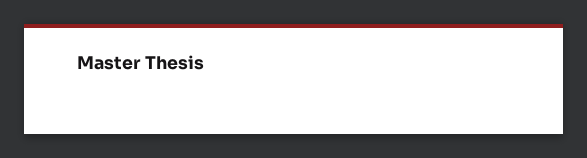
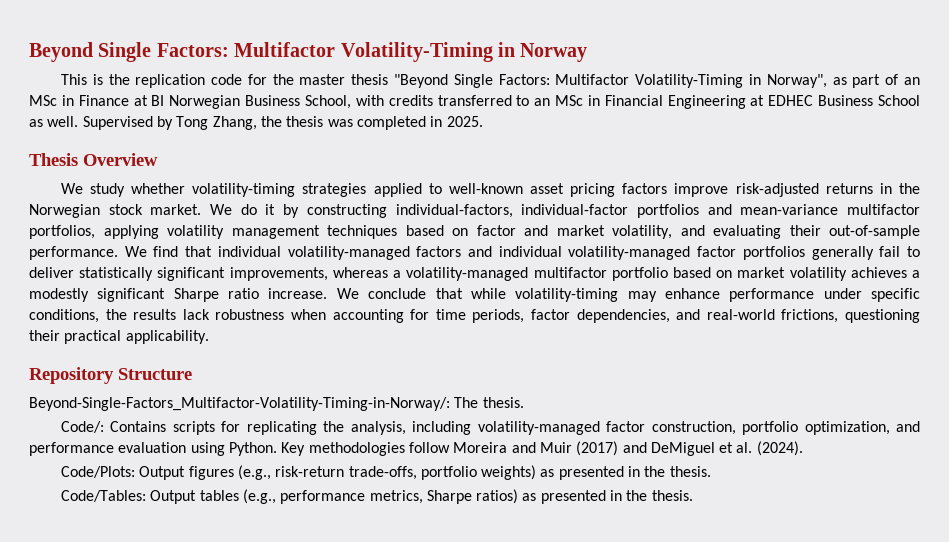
- Master Thesis
+ Beyond Single Factors: Multifactor Volatility-Timing in Norway
+ This is the replication code for the master thesis "Beyond Single Factors: Multifactor Volatility-Timing in Norway", as part of an MSc in Finance at BI Norwegian Business School, with credits transferred to an MSc in Financial Engineering at EDHEC Business School as well. Supervised by Tong Zhang, the thesis was completed in 2025.
+ Thesis Overview
+ We study whether volatility-timing strategies applied to well-known asset pricing factors improve risk-adjusted returns in the Norwegian stock market. We do it by constructing individual-factors, individual-factor portfolios and mean-variance multifactor portfolios, applying volatility management techniques based on factor and market volatility, and evaluating their out-of-sample performance. We find that individual volatility-managed factors and individual volatility-managed factor portfolios generally fail to deliver statistically significant improvements, whereas a volatility-managed multifactor portfolio based on market volatility achieves a modestly significant Sharpe ratio increase. We conclude that while volatility-timing may enhance performance under specific conditions, the results lack robustness when accounting for time periods, factor dependencies, and real-world frictions, questioning their practical applicability.
+ Repository Structure
+ Beyond-Single-Factors_Multifactor-Volatility-Timing-in-Norway/: The thesis.
+ Code/: Contains scripts for replicating the analysis, including volatility-managed factor construction, portfolio optimization, and performance evaluation using Python. Key methodologies follow Moreira and Muir (2017) and DeMiguel et al. (2024).
+ Code/Plots: Output figures (e.g., risk-return trade-offs, portfolio weights) as presented in the thesis.
+ Code/Tables: Output tables (e.g., performance metrics, Sharpe ratios) as presented in the thesis.

